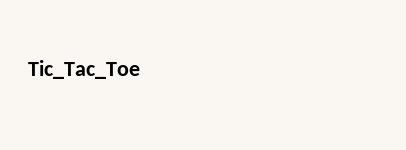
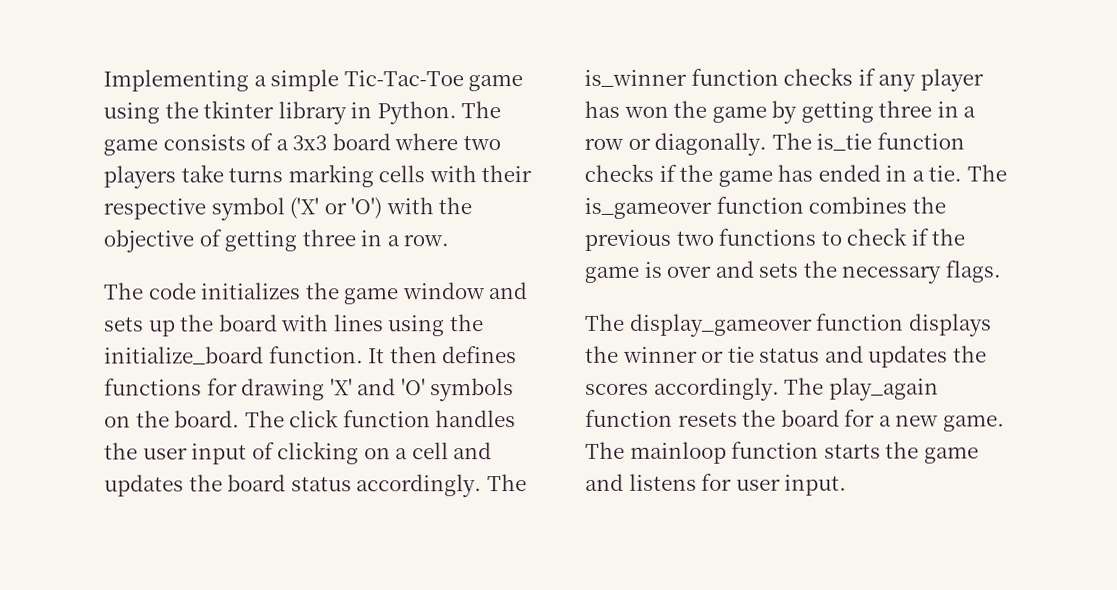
- Tic_Tac_Toe
+ Implementing a simple Tic-Tac-Toe game using the tkinter library in Python. The game consists of a 3x3 board where two players take turns marking cells with their respective symbol ('X' or 'O') with the objective of getting three in a row.
+ The code initializes the game window and sets up the board with lines using the initialize_board function. It then defines functions for drawing 'X' and 'O' symbols on the board. The click function handles the user input of clicking on a cell and updates the board status accordingly. The is_winner function checks if any player has won the game by getting three in a row or diagonally. The is_tie function checks if the game has ended in a tie. The is_gameover function combines the previous two functions to check if the game is over and sets the necessary flags.
+ The display_gameover function displays the winner or tie status and updates the scores accordingly. The play_again function resets the board for a new game. The mainloop function starts the game and listens for user input.

